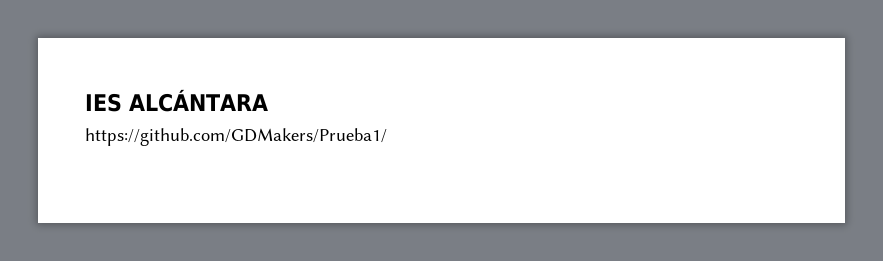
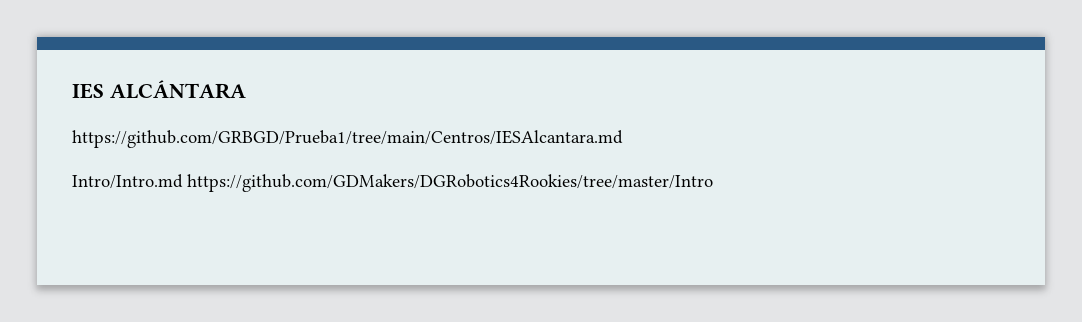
- https://github.com/GDMakers/Prueba1/
+ https://github.com/GRBGD/Prueba1/tree/main/Centros/IESAlcantara.md
+ Intro/Intro.md https://github.com/GDMakers/DGRobotics4Rookies/tree/master/Intro

